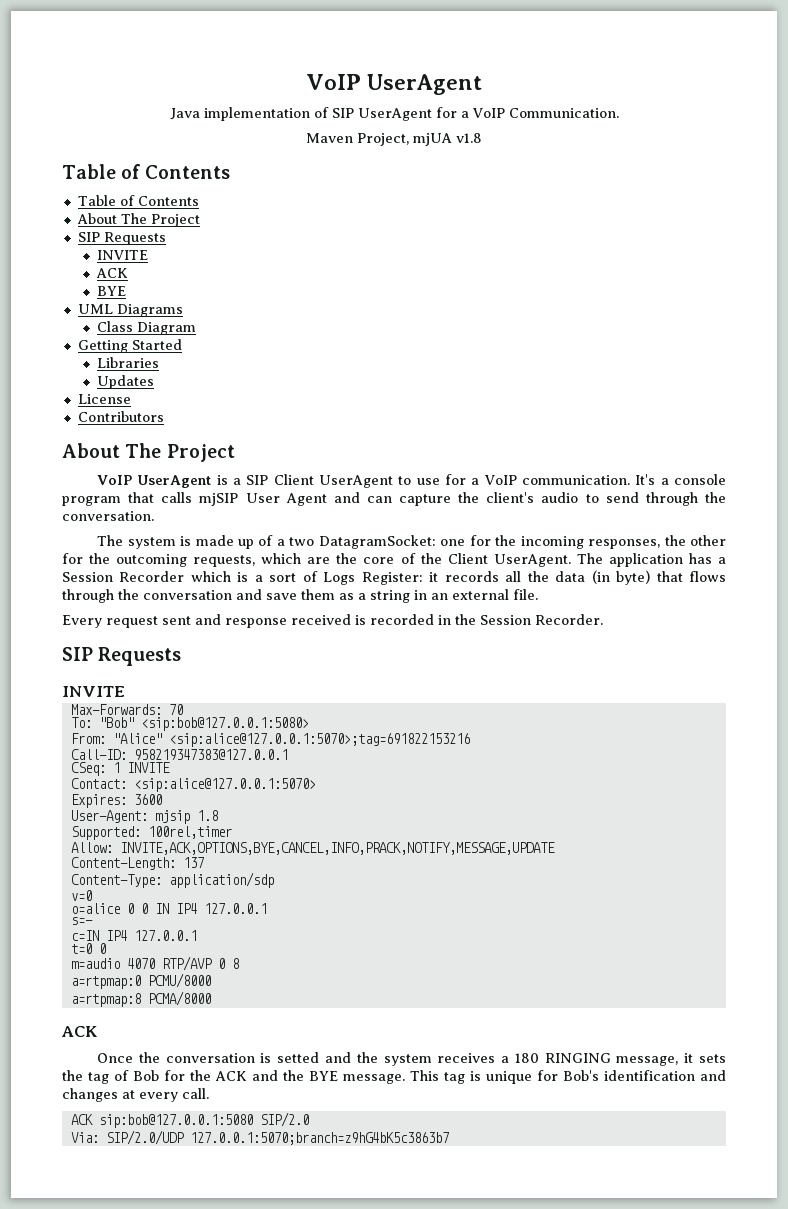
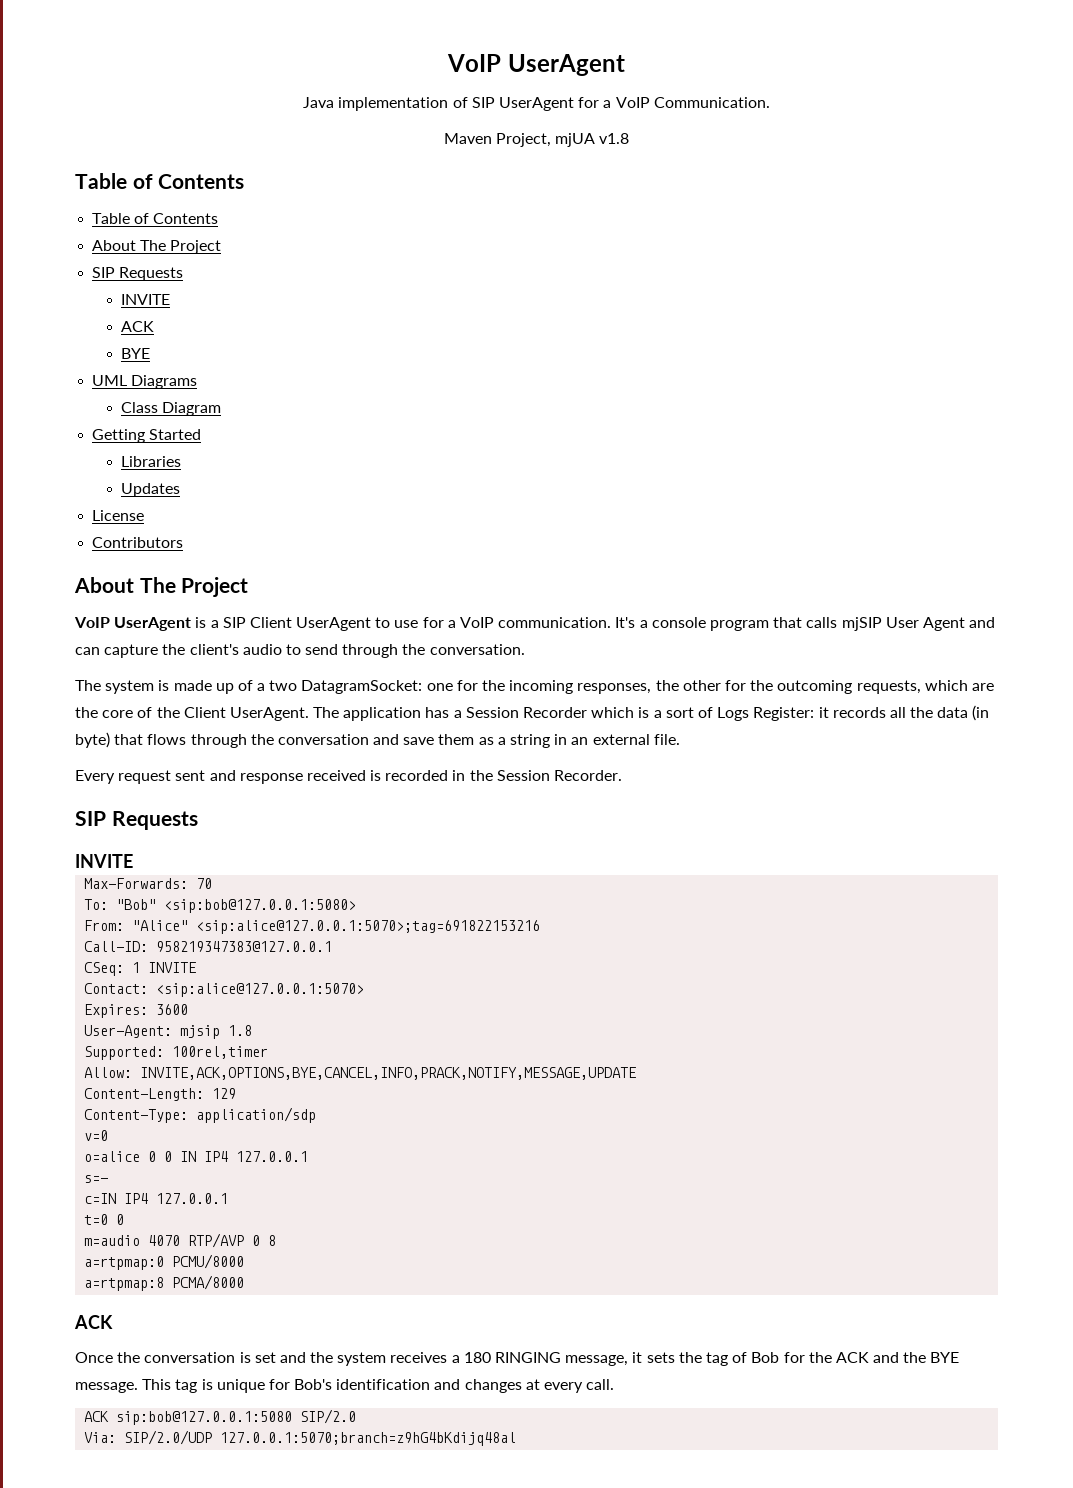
- Content-Length: 137
+ Content-Length: 129
- Once the conversation is setted and the system receives a 180 RINGING message, it sets the tag of Bob for the ACK and the BYE message.
+ Once the conversation is set and the system receives a 180 RINGING message, it sets the tag of Bob for the ACK and the BYE message.
- Via: SIP/2.0/UDP 127.0.0.1:5070;branch=z9hG4bK5c3863b7
+ Via: SIP/2.0/UDP 127.0.0.1:5070;branch=z9hG4bKdijq48al

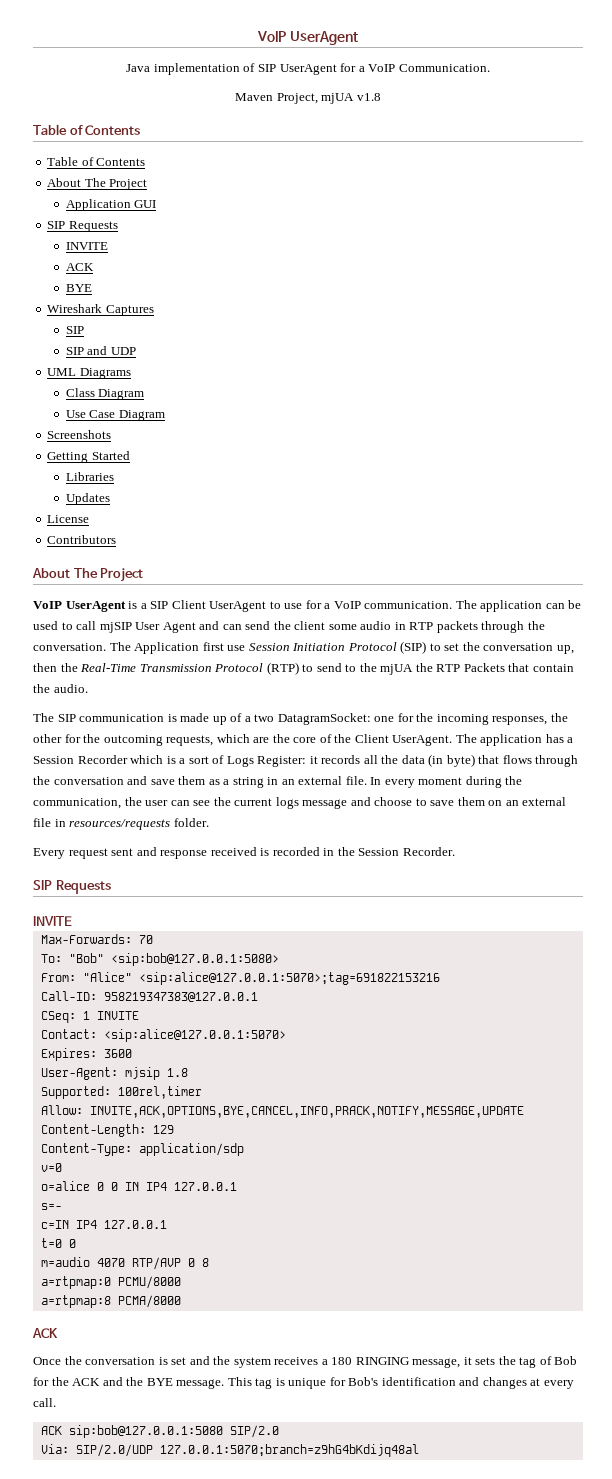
+ Application GUI
+ Wireshark Captures
+ SIP
+ SIP and UDP
+ Use Case Diagram
+ Screenshots
- It's a console program that calls mjSIP User Agent and can capture the client's audio to send through the conversation.
- The system is made up of a two DatagramSocket: one for the incoming responses, the other for the outcoming requests, which are the core of the Client UserAgent.
+ The application can be used to call mjSIP User Agent and can send the client some audio in RTP packets through the conversation. The Application first use Session Initiation Protocol (SIP) to set the conversation up, then the Real-Time Transmission Protocol (RTP) to send to the mjUA the RTP Packets that contain the audio.
+ The SIP communication is made up of a two DatagramSocket: one for the incoming responses, the other for the outcoming requests, which are the core of the Client UserAgent.
+ In every moment during the communication, the user can see the current logs message and choose to save them on an external file in resources/requests folder.

